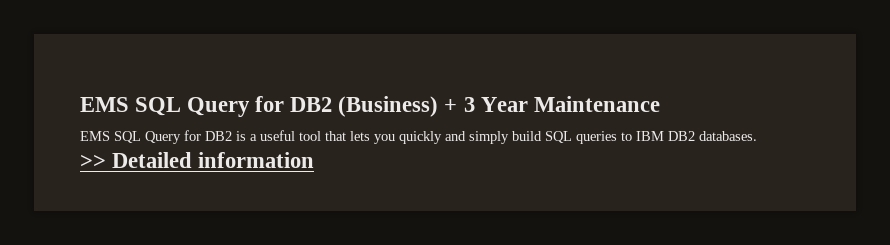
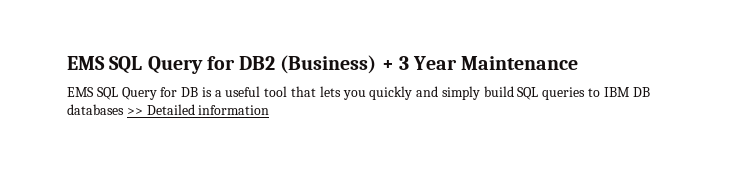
- EMS SQL Query for DB2 is a useful tool that lets you quickly and simply build SQL queries to IBM DB2 databases.
- >> Detailed information
+ EMS SQL Query for DB is a useful tool that lets you quickly and simply build SQL queries to IBM DB databases >> Detailed information

